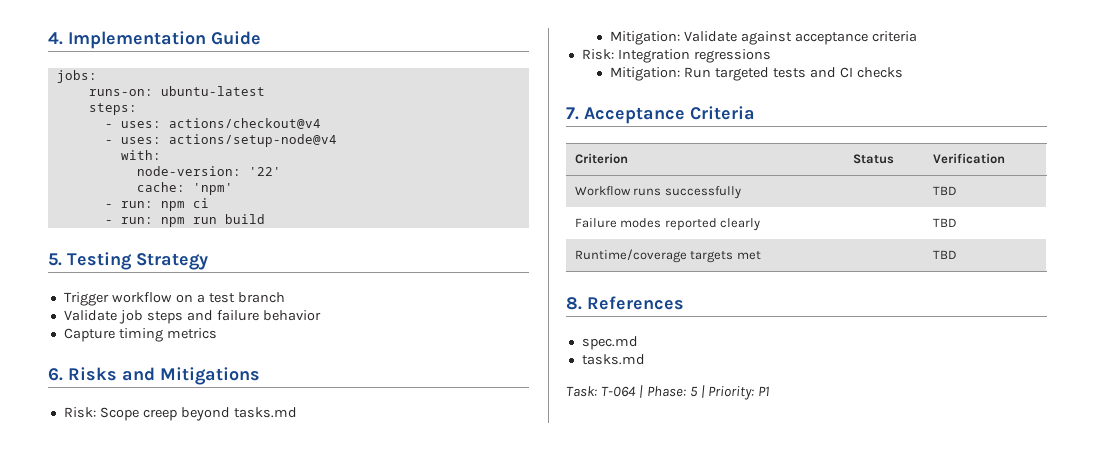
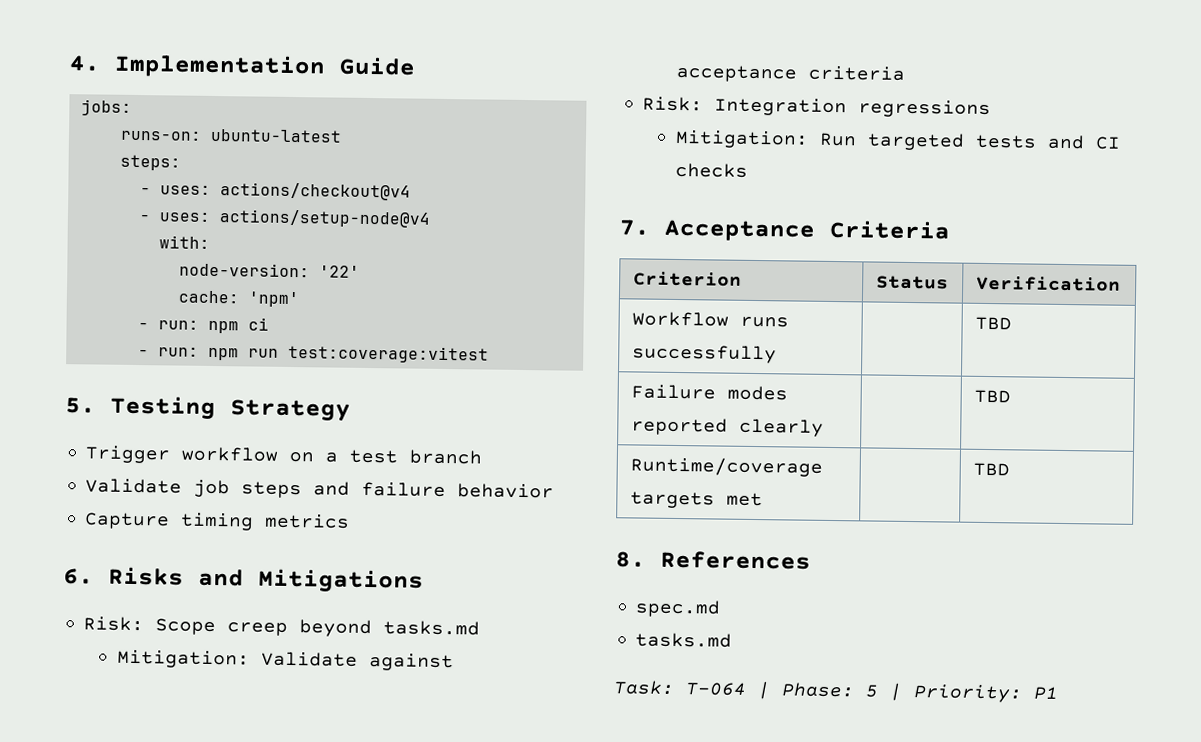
- - run: npm run build
+ - run: npm run test:coverage:vitest

